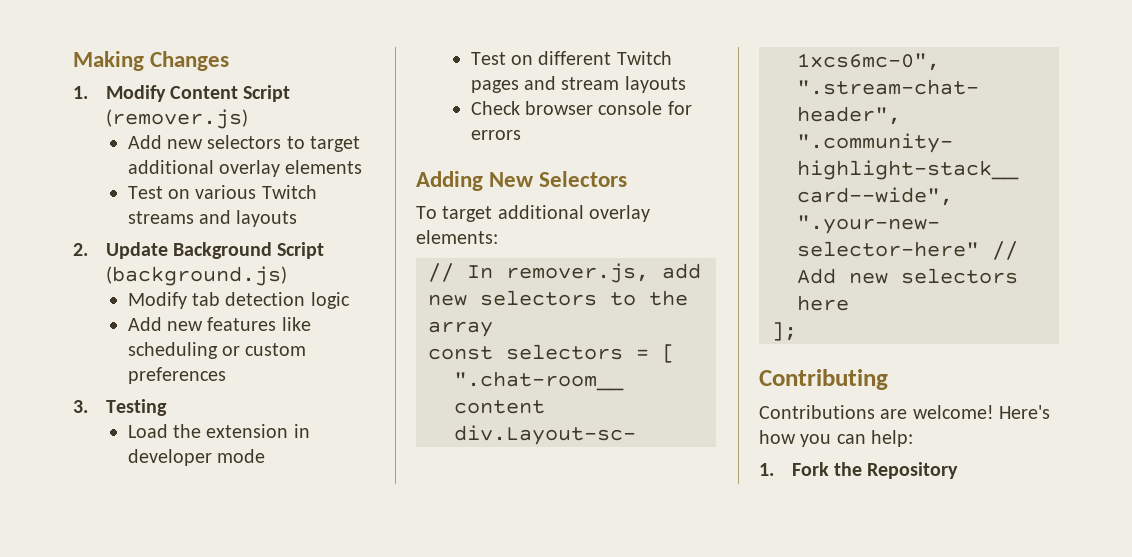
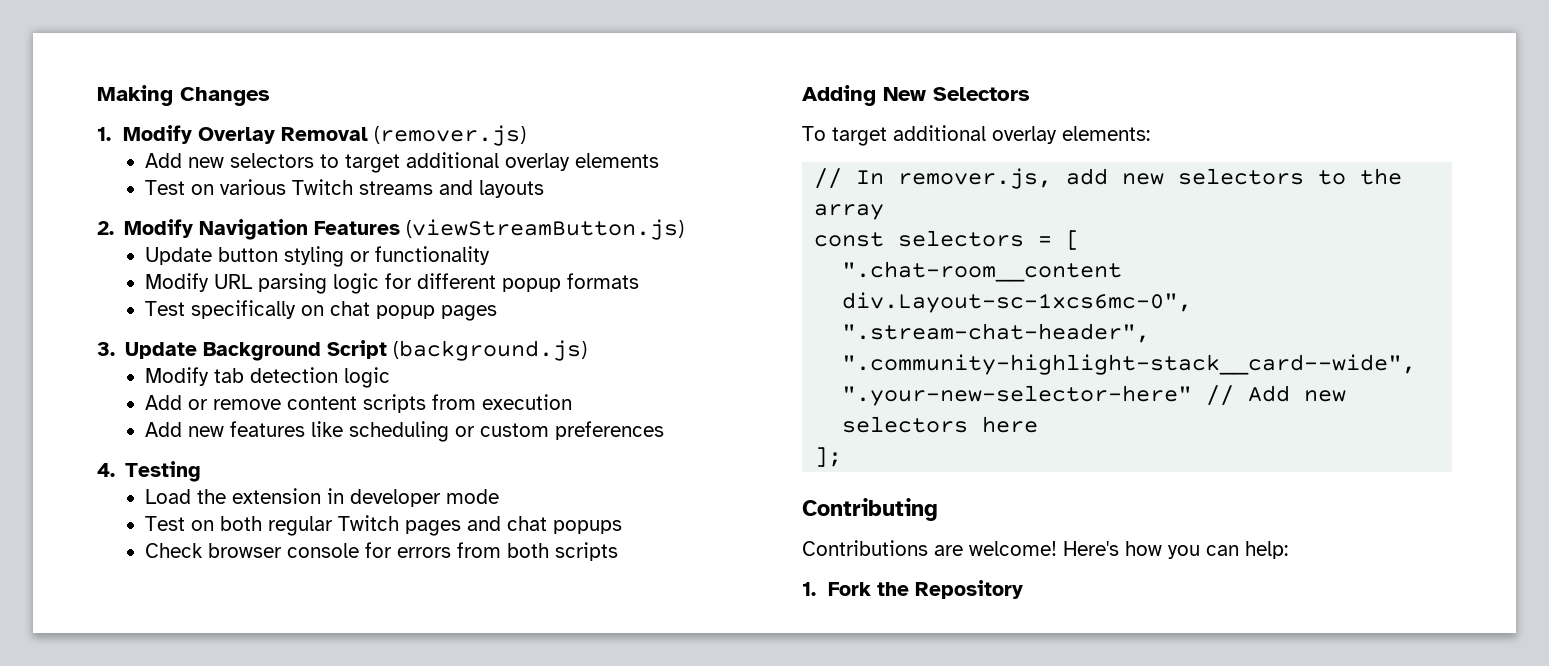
- 1. Modify Content Script (remover.js)
+ 1. Modify Overlay Removal (remover.js)
- 2. Update Background Script (background.js)
+ 2. Modify Navigation Features (viewStreamButton.js)
+ Update button styling or functionality
+ Modify URL parsing logic for different popup formats
+ Test specifically on chat popup pages
+ 3. Update Background Script (background.js)
+ Add or remove content scripts from execution
- 3. Testing
+ 4. Testing
- Test on different Twitch pages and stream layouts
+ Test on both regular Twitch pages and chat popups
- Check browser console for errors
+ Check browser console for errors from both scripts

